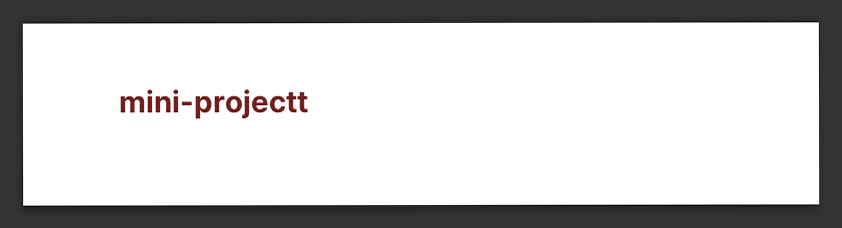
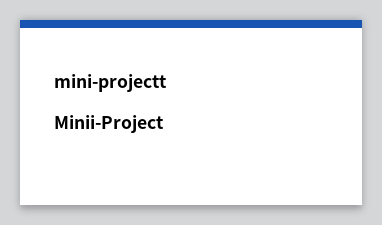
+ Minii-Project

